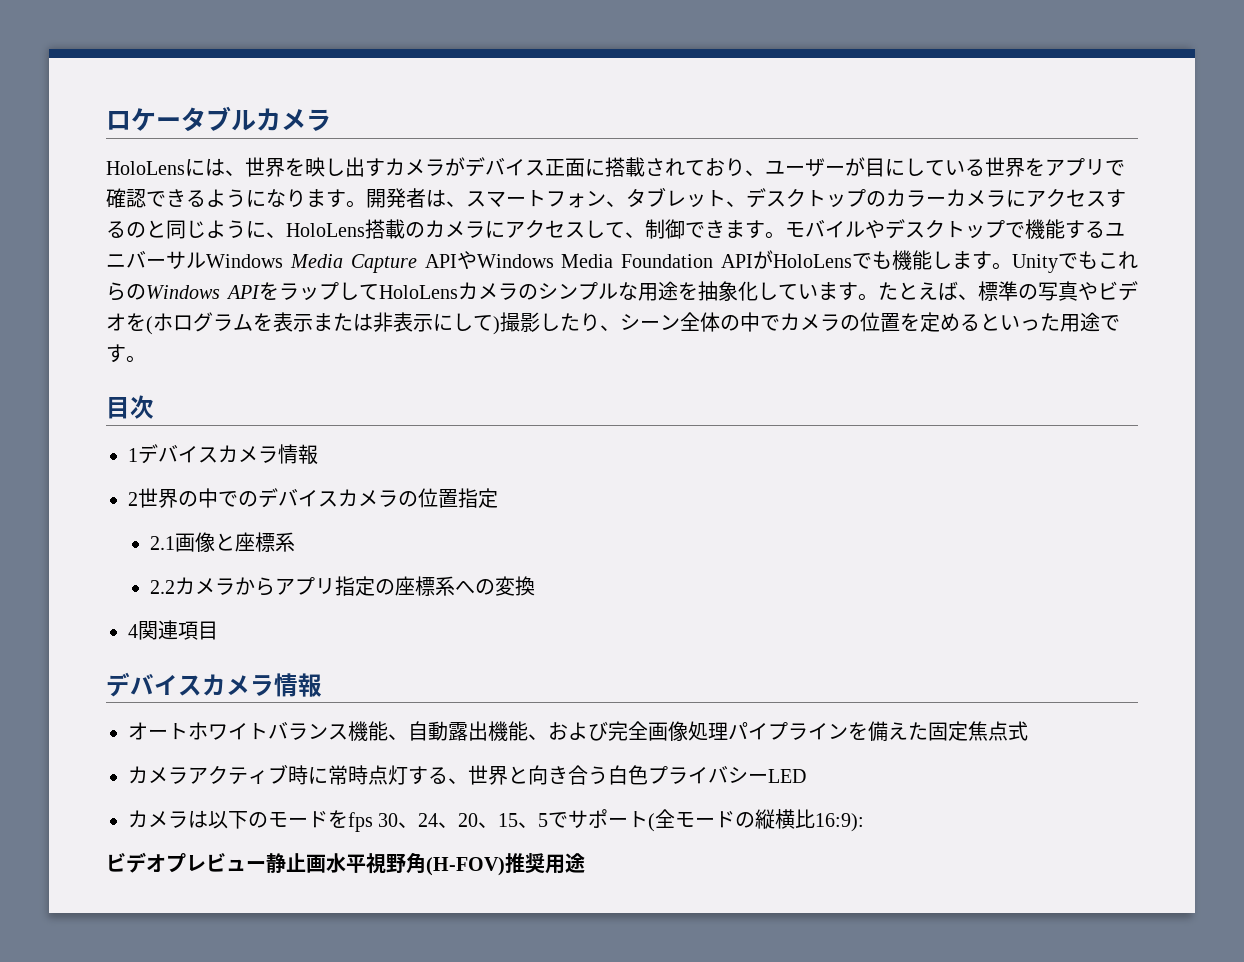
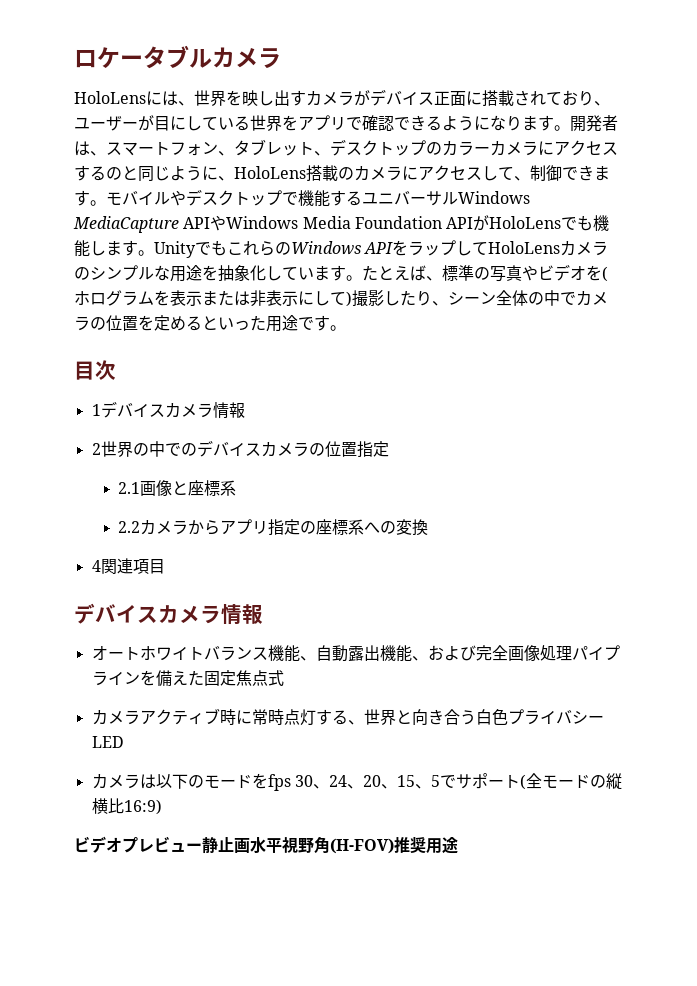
- モバイルやデスクトップで機能するユニバーサルWindows Media Capture APIやWindows Media Foundation APIがHoloLensでも機能します。
+ モバイルやデスクトップで機能するユニバーサルWindows MediaCapture APIやWindows Media Foundation APIがHoloLensでも機能します。
- カメラは以下のモードをfps 30、24、20、15、5でサポート(全モードの縦横比16:9):
+ カメラは以下のモードをfps 30、24、20、15、5でサポート(全モードの縦横比16:9)

